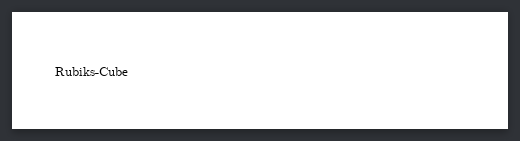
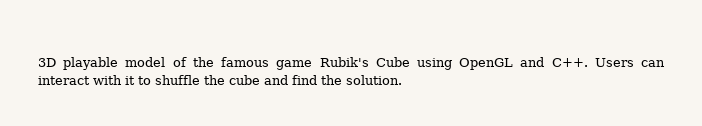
- Rubiks-Cube
+ 3D playable model of the famous game Rubik's Cube using OpenGL and C++. Users can interact with it to shuffle the cube and find the solution.

